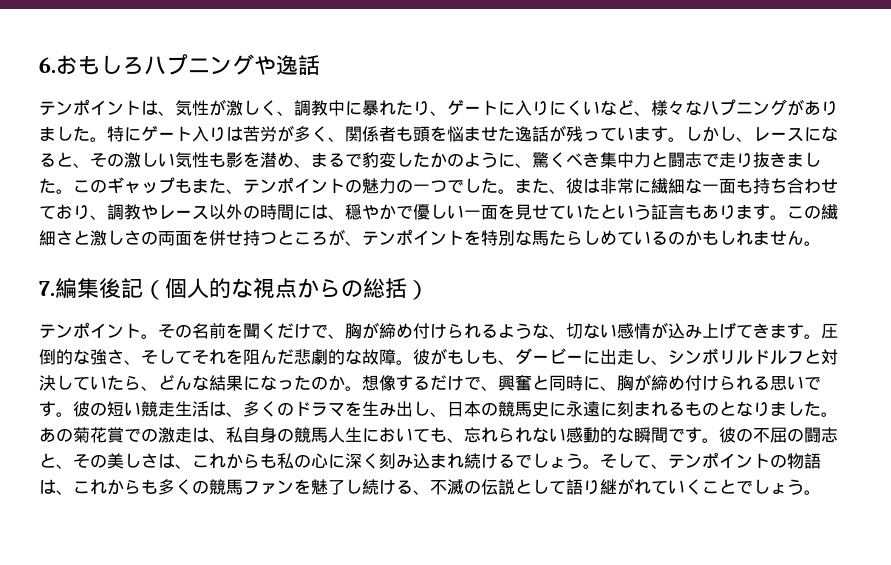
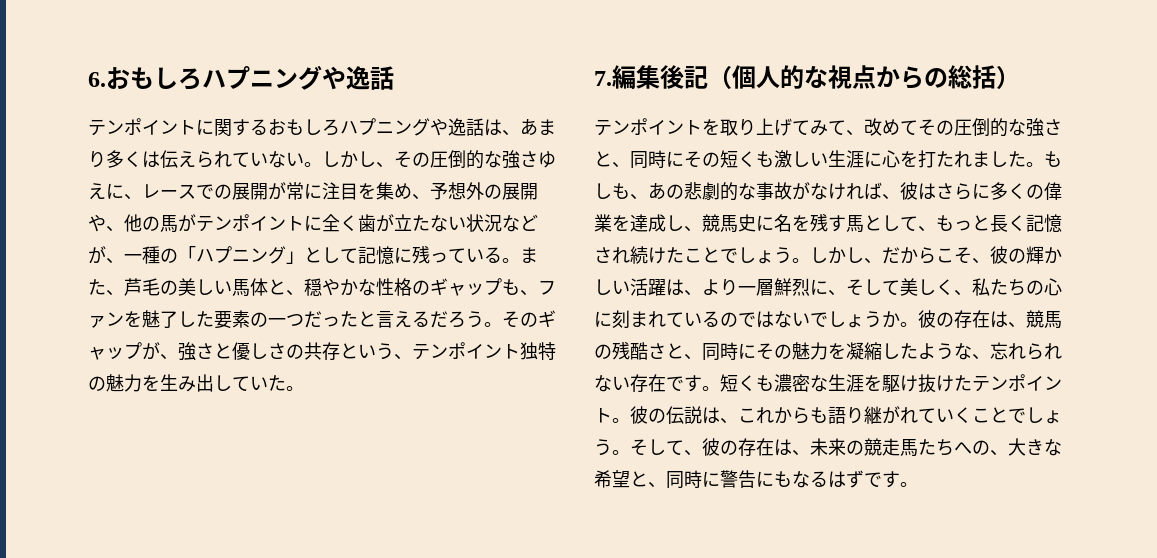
- テンポイントは、気性が激しく、調教中に暴れたり、ゲートに入りにくいなど、様々なハプニングがありました。特にゲート入りは苦労が多く、関係者も頭を悩ませた逸話が残っています。しかし、レースになると、その激しい気性も影を潜め、まるで豹変したかのように、驚くべき集中力と闘志で走り抜きました。このギャップもまた、テンポイントの魅力の一つでした。また、彼は非常に繊細な一面も持ち合わせており、調教やレース以外の時間には、穏やかで優しい一面を見せていたという証言もあります。この繊細さと激しさの両面を併せ持つところが、テンポイントを特別な馬たらしめているのかもしれません。
+ テンポイントに関するおもしろハプニングや逸話は、あまり多くは伝えられていない。しかし、その圧倒的な強さゆえに、レースでの展開が常に注目を集め、予想外の展開や、他の馬がテンポイントに全く歯が立たない状況などが、一種の「ハプニング」として記憶に残っている。また、芦毛の美しい馬体と、穏やかな性格のギャップも、ファンを魅了した要素の一つだったと言えるだろう。そのギャップが、強さと優しさの共存という、テンポイント独特の魅力を生み出していた。
- テンポイント。その名前を聞くだけで、胸が締め付けられるような、切ない感情が込み上げてきます。圧倒的な強さ、そしてそれを阻んだ悲劇的な故障。彼がもしも、ダービーに出走し、シンボリルドルフと対決していたら、どんな結果になったのか。想像するだけで、興奮と同時に、胸が締め付けられる思いです。彼の短い競走生活は、多くのドラマを生み出し、日本の競馬史に永遠に刻まれるものとなりました。あの菊花賞での激走は、私自身の競馬人生においても、忘れられない感動的な瞬間です。彼の不屈の闘志と、その美しさは、これからも私の心に深く刻み込まれ続けるでしょう。そして、テンポイントの物語は、これからも多くの競馬ファンを魅了し続ける、不滅の伝説として語り継がれていくことでしょう。
+ テンポイントを取り上げてみて、改めてその圧倒的な強さと、同時にその短くも激しい生涯に心を打たれました。もしも、あの悲劇的な事故がなければ、彼はさらに多くの偉業を達成し、競馬史に名を残す馬として、もっと長く記憶され続けたことでしょう。しかし、だからこそ、彼の輝かしい活躍は、より一層鮮烈に、そして美しく、私たちの心に刻まれているのではないでしょうか。彼の存在は、競馬の残酷さと、同時にその魅力を凝縮したような、忘れられない存在です。短くも濃密な生涯を駆け抜けたテンポイント。彼の伝説は、これからも語り継がれていくことでしょう。
+ そして、彼の存在は、未来の競走馬たちへの、大きな希望と、同時に警告にもなるはずです。

